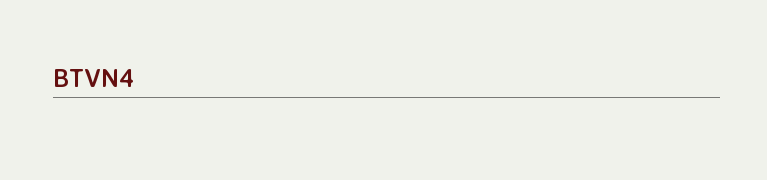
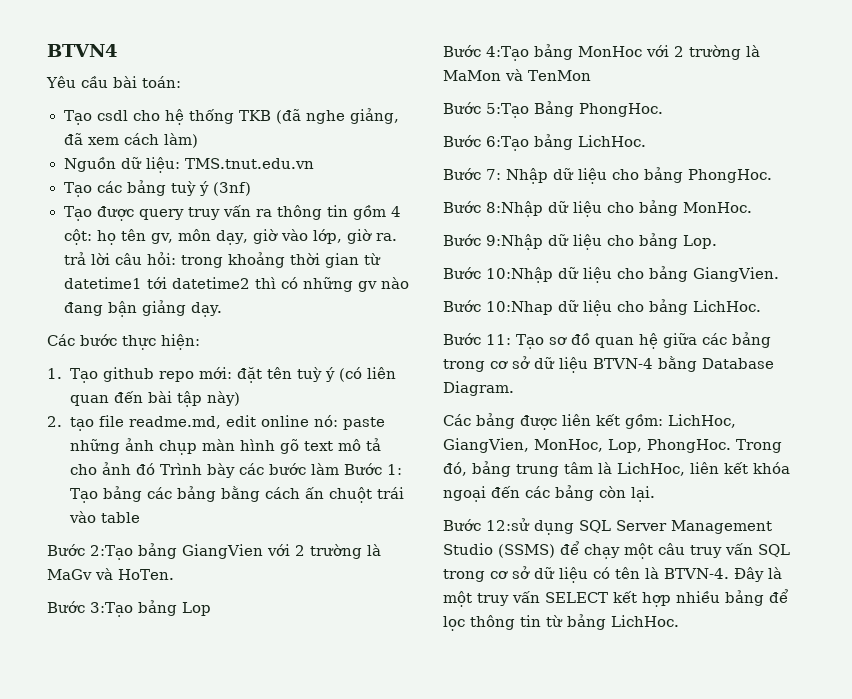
+ Yêu cầu bài toán:
+ Tạo csdl cho hệ thống TKB (đã nghe giảng, đã xem cách làm)
+ Nguồn dữ liệu: TMS.tnut.edu.vn
+ Tạo các bảng tuỳ ý (3nf)
+ Tạo được query truy vấn ra thông tin gồm 4 cột: họ tên gv, môn dạy, giờ vào lớp, giờ ra. trả lời câu hỏi: trong khoảng thời gian từ datetime1 tới datetime2 thì có những gv nào đang bận giảng dạy.
+ Các bước thực hiện:
+ 1. Tạo github repo mới: đặt tên tuỳ ý (có liên quan đến bài tập này)
+ 2. tạo file readme.md, edit online nó: paste những ảnh chụp màn hình gõ text mô tả cho ảnh đó Trình bày các bước làm Bước 1: Tạo bảng các bảng bằng cách ấn chuột trái vào table
+ Bước 2:Tạo bảng GiangVien với 2 trường là MaGv và HoTen.
+ Bước 3:Tạo bảng Lop
+ Bước 4:Tạo bảng MonHoc với 2 trường là MaMon và TenMon
+ Bước 5:Tạo Bảng PhongHoc.
+ Bước 6:Tạo bảng LichHoc.
+ Bước 7: Nhập dữ liệu cho bảng PhongHoc.
+ Bước 8:Nhập dữ liệu cho bảng MonHoc.
+ Bước 9:Nhập dữ liệu cho bảng Lop.
+ Bước 10:Nhập dữ liệu cho bảng GiangVien.
+ Bước 10:Nhap dữ liệu cho bảng LichHoc.
+ Bước 11: Tạo sơ đồ quan hệ giữa các bảng trong cơ sở dữ liệu BTVN-4 bằng Database Diagram.
+ Các bảng được liên kết gồm: LichHoc, GiangVien, MonHoc, Lop, PhongHoc. Trong đó, bảng trung tâm là LichHoc, liên kết khóa ngoại đến các bảng còn lại.
+ Bước 12:sử dụng SQL Server Management Studio (SSMS) để chạy một câu truy vấn SQL trong cơ sở dữ liệu có tên là BTVN-4. Đây là một truy vấn SELECT kết hợp nhiều bảng để lọc thông tin từ bảng LichHoc.

